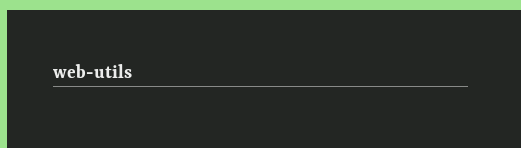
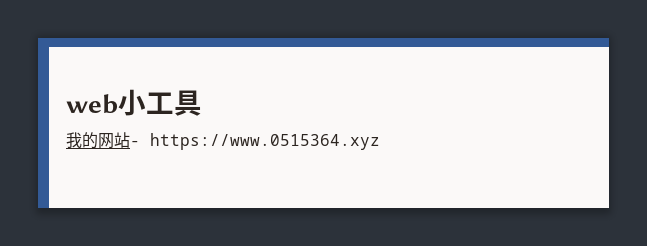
- web-utils
+ web小工具
+ 我的网站- https://www.0515364.xyz

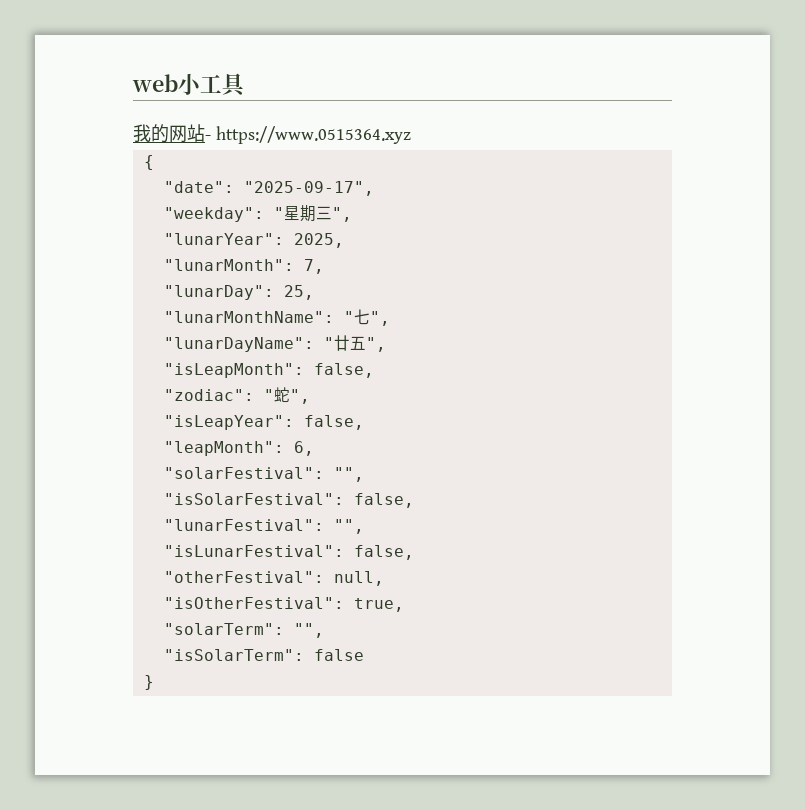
+ {
+ "date": "2025-09-17",
+ "weekday": "星期三",
+ "lunarYear": 2025,
+ "lunarMonth": 7,
+ "lunarDay": 25,
+ "lunarMonthName": "七",
+ "lunarDayName": "廿五",
+ "isLeapMonth": false,
+ "zodiac": "蛇",
+ "isLeapYear": false,
+ "leapMonth": 6,
+ "solarFestival": "",
+ "isSolarFestival": false,
+ "lunarFestival": "",
+ "isLunarFestival": false,
+ "otherFestival": null,
+ "isOtherFestival": true,
+ "solarTerm": "",
+ "isSolarTerm": false
+ }

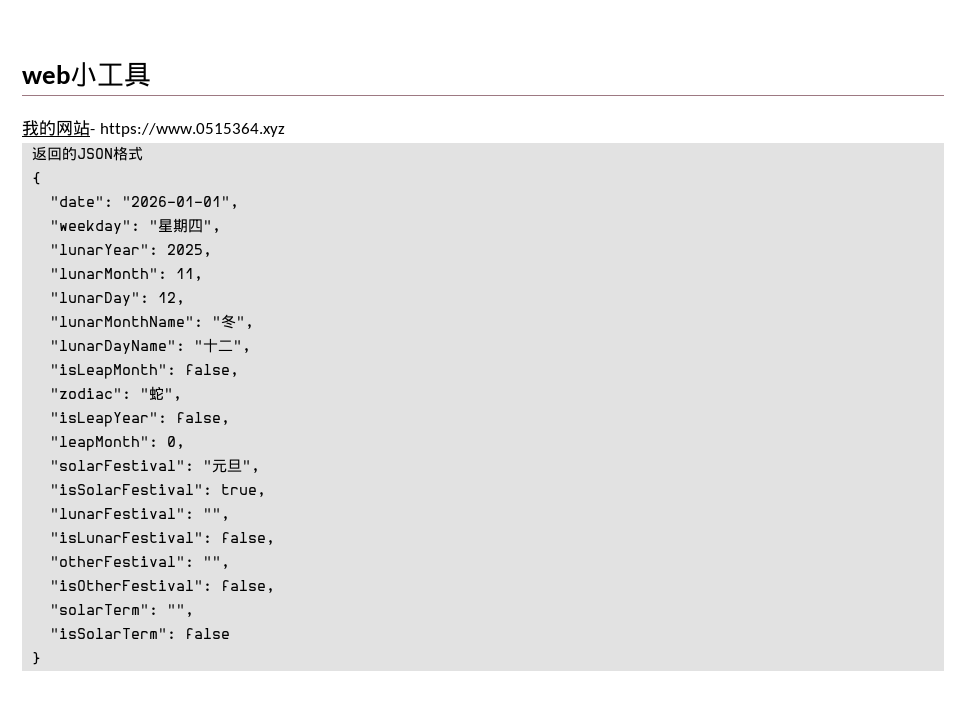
+ 返回的JSON格式
- "date": "2025-09-17",
+ "date": "2026-01-01",
- "weekday": "星期三",
+ "weekday": "星期四",
- "lunarMonth": 7,
+ "lunarMonth": 11,
- "lunarDay": 25,
+ "lunarDay": 12,
- "lunarMonthName": "七",
+ "lunarMonthName": "冬",
- "lunarDayName": "廿五",
+ "lunarDayName": "十二",
- "leapMonth": 6,
+ "leapMonth": 0,
- "solarFestival": "",
+ "solarFestival": "元旦",
- "isSolarFestival": false,
+ "isSolarFestival": true,
- "otherFestival": null,
+ "otherFestival": "",
- "isOtherFestival": true,
+ "isOtherFestival": false,

